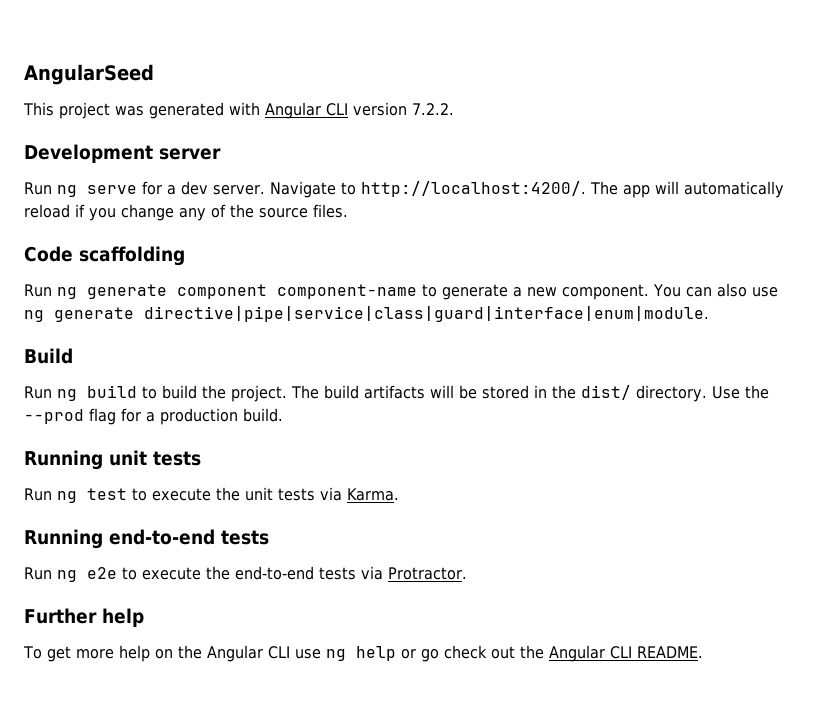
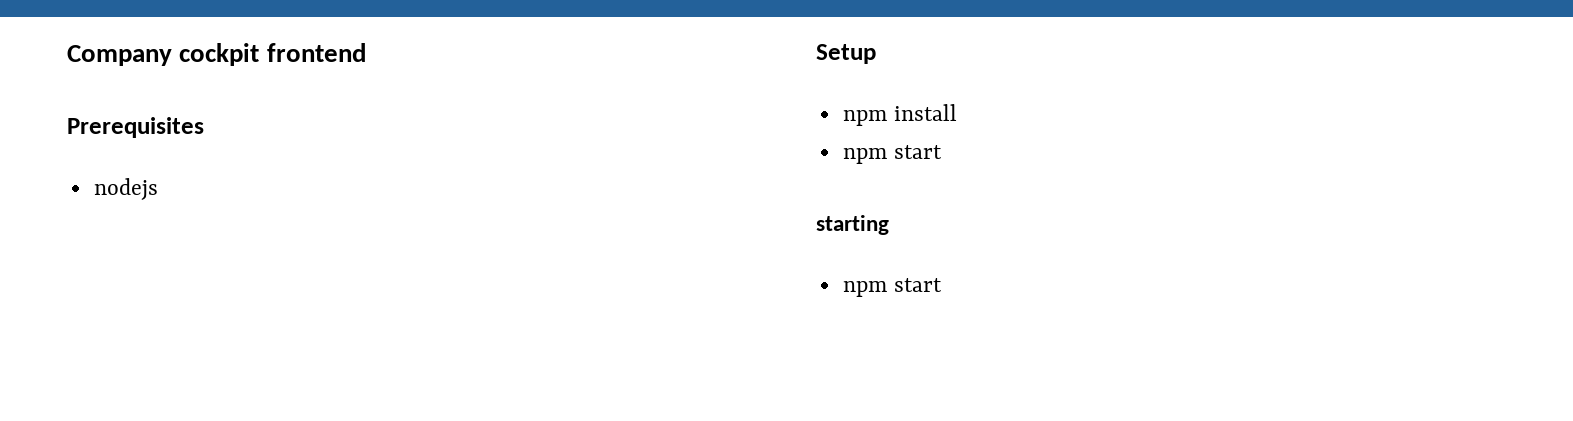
- AngularSeed
- This project was generated with Angular CLI version 7.2.2.
- Development server
- Run ng serve for a dev server. Navigate to http://localhost:4200/. The app will automatically reload if you change any of the source files.
- Code scaffolding
- Run ng generate component component-name to generate a new component. You can also use ng generate directive|pipe|service|class|guard|interface|enum|module.
- Build
- Run ng build to build the project. The build artifacts will be stored in the dist/ directory. Use the --prod flag for a production build.
- Running unit tests
- Run ng test to execute the unit tests via Karma.
- Running end-to-end tests
- Run ng e2e to execute the end-to-end tests via Protractor.
- Further help
- To get more help on the Angular CLI use ng help or go check out the Angular CLI README.
+ Company cockpit frontend
+ Prerequisites
+ nodejs
+ Setup
+ npm install
+ npm start
+ starting
+ npm start

